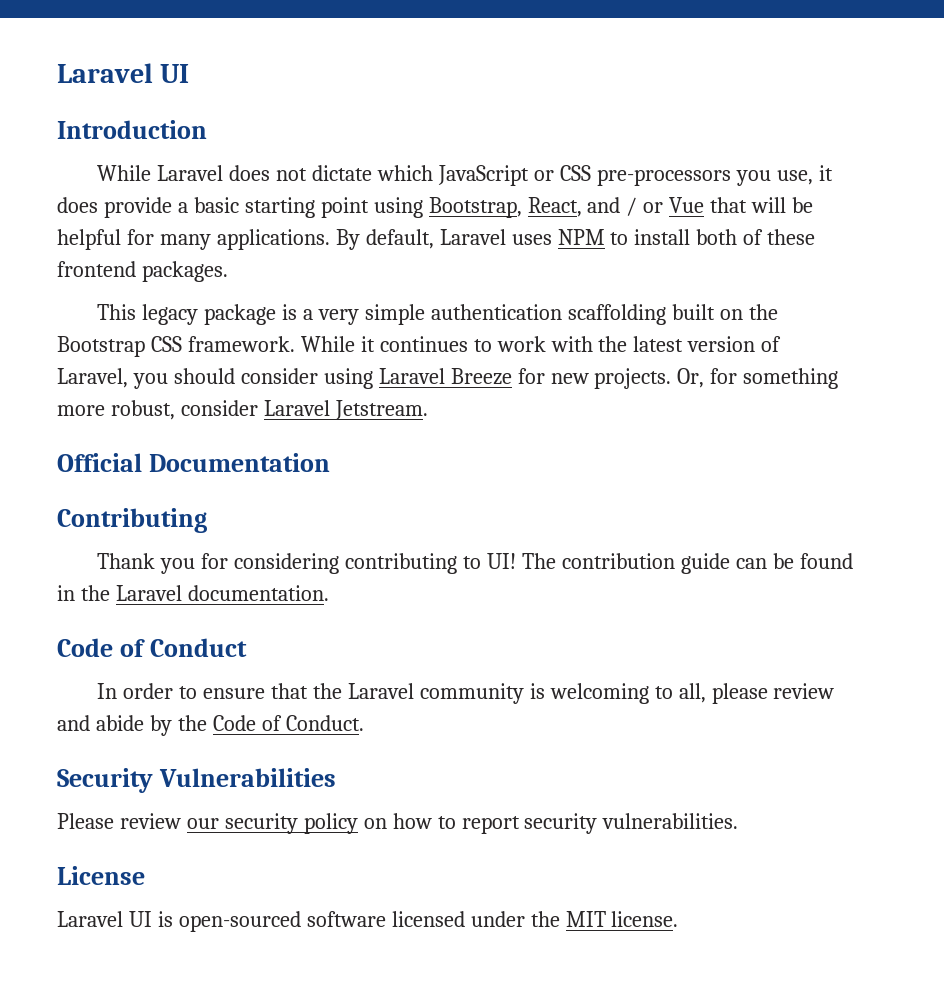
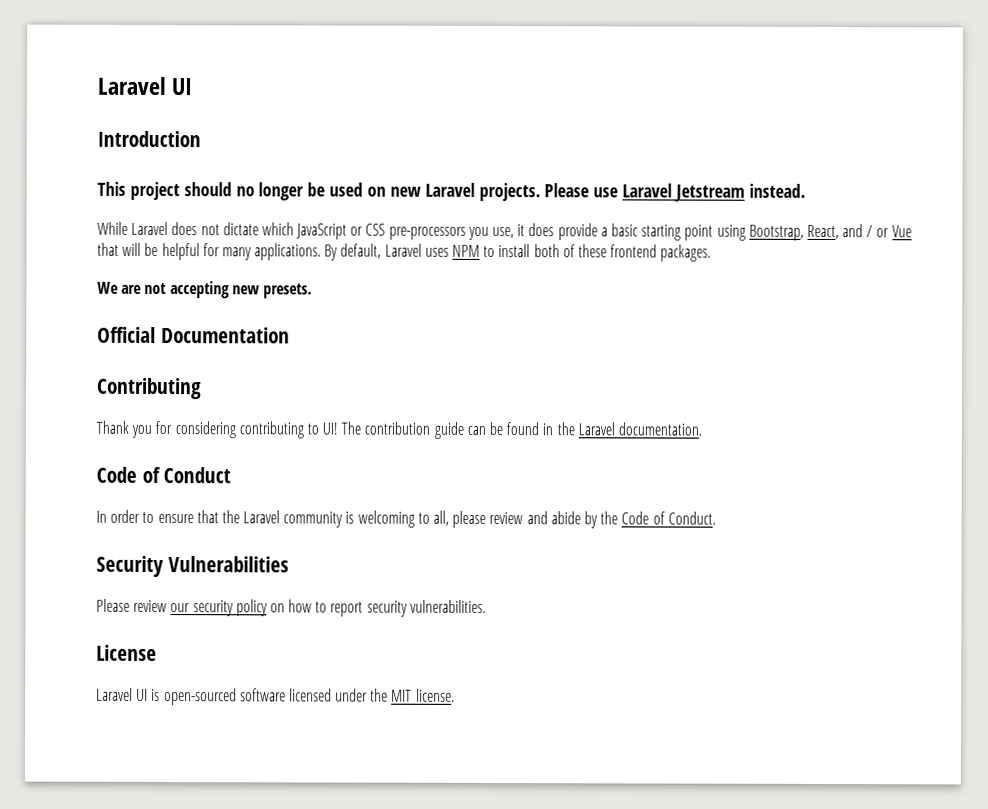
+ This project should no longer be used on new Laravel projects. Please use Laravel Jetstream instead.
- This legacy package is a very simple authentication scaffolding built on the Bootstrap CSS framework. While it continues to work with the latest version of Laravel, you should consider using Laravel Breeze for new projects. Or, for something more robust, consider Laravel Jetstream.
+ We are not accepting new presets.

